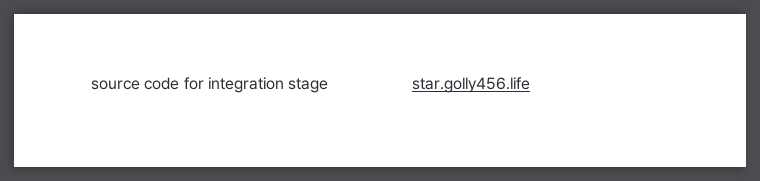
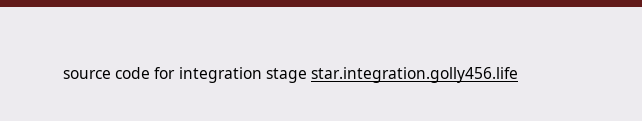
- source code for integration stage star.golly456.life
+ source code for integration stage star.integration.golly456.life

